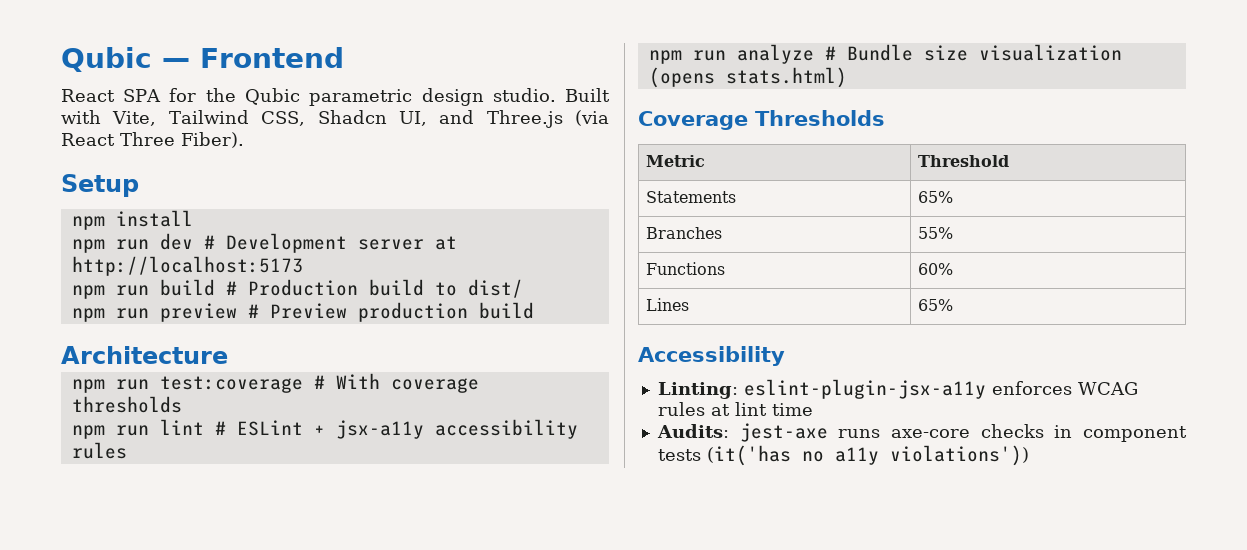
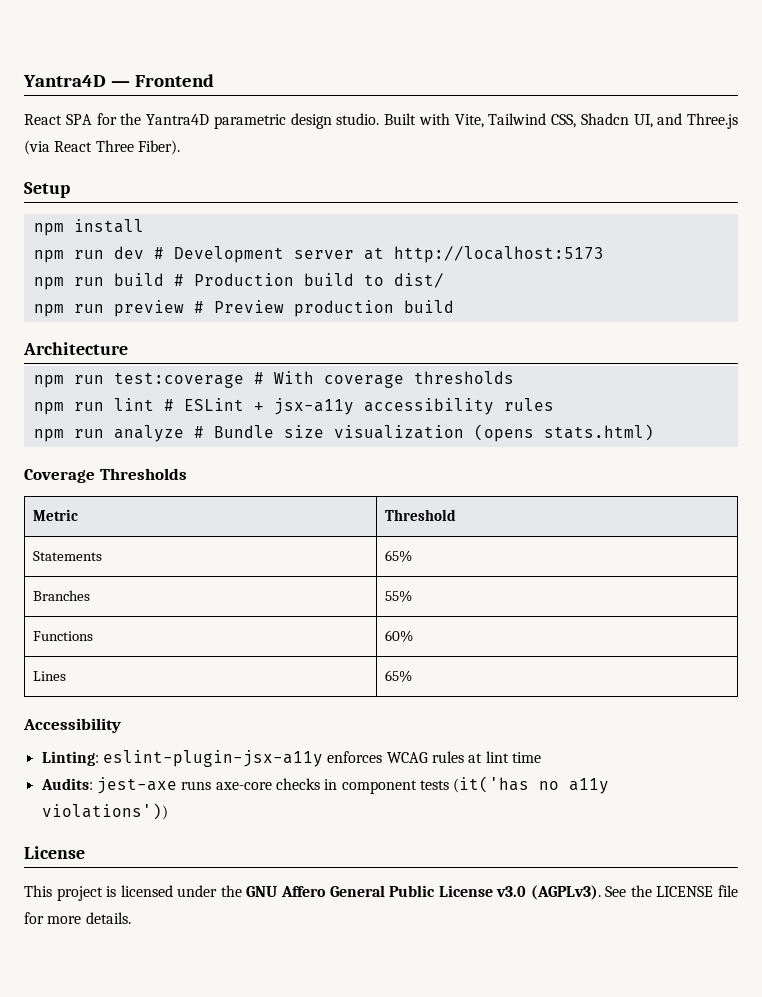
- Qubic — Frontend
+ Yantra4D — Frontend
- React SPA for the Qubic parametric design studio.
+ React SPA for the Yantra4D parametric design studio.
  Audits: jest-axe runs axe-core checks in component tests (it('has no a11y violations'))
+ License
+ This project is licensed under the GNU Affero General Public License v3.0 (AGPLv3). See the LICENSE file for more details.

